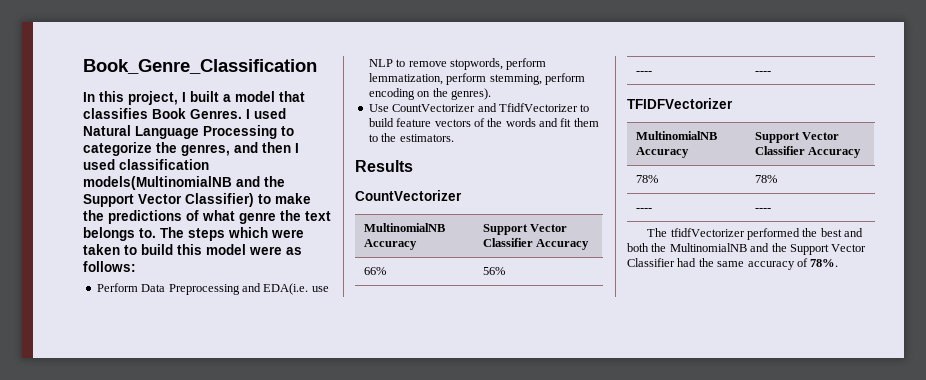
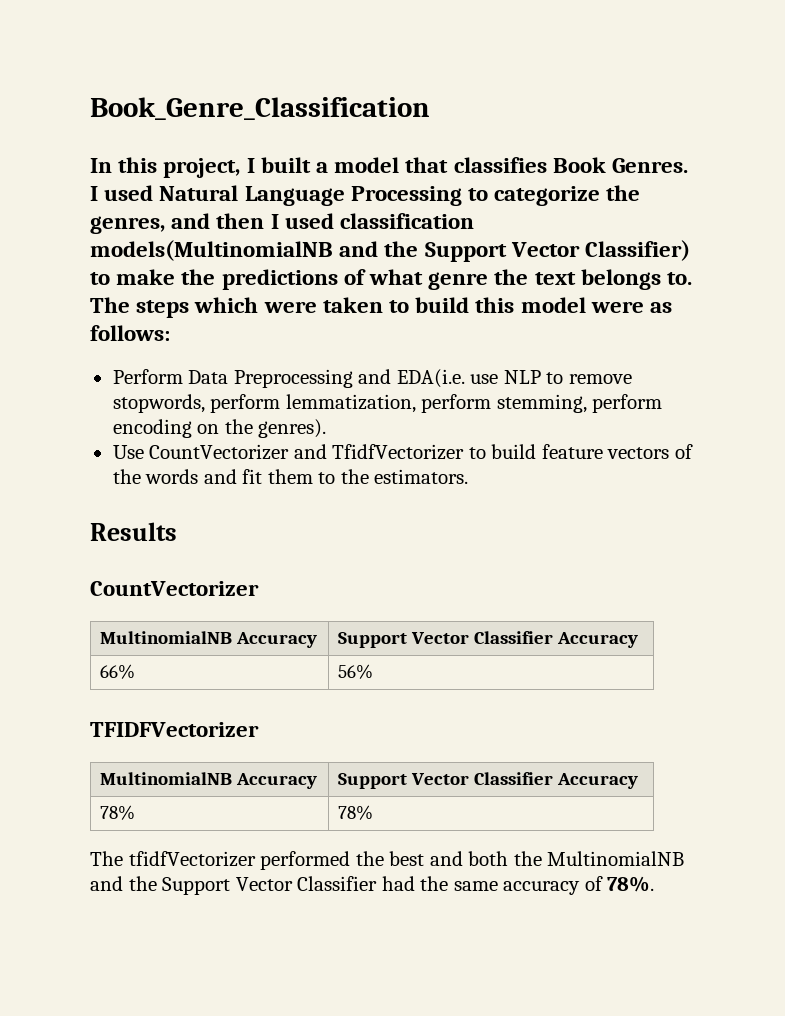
  66% | 56%
- ---- | ----
  78% | 78%
- ---- | ----

